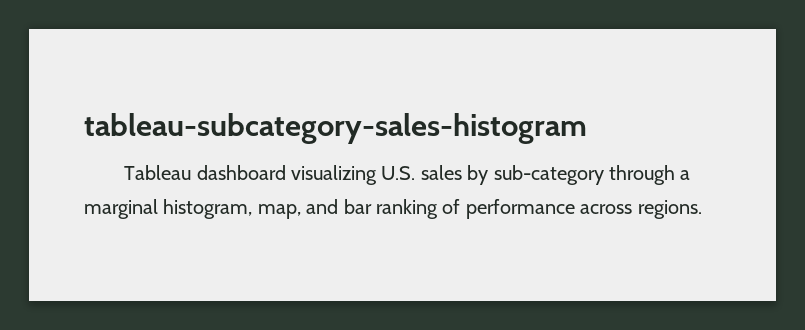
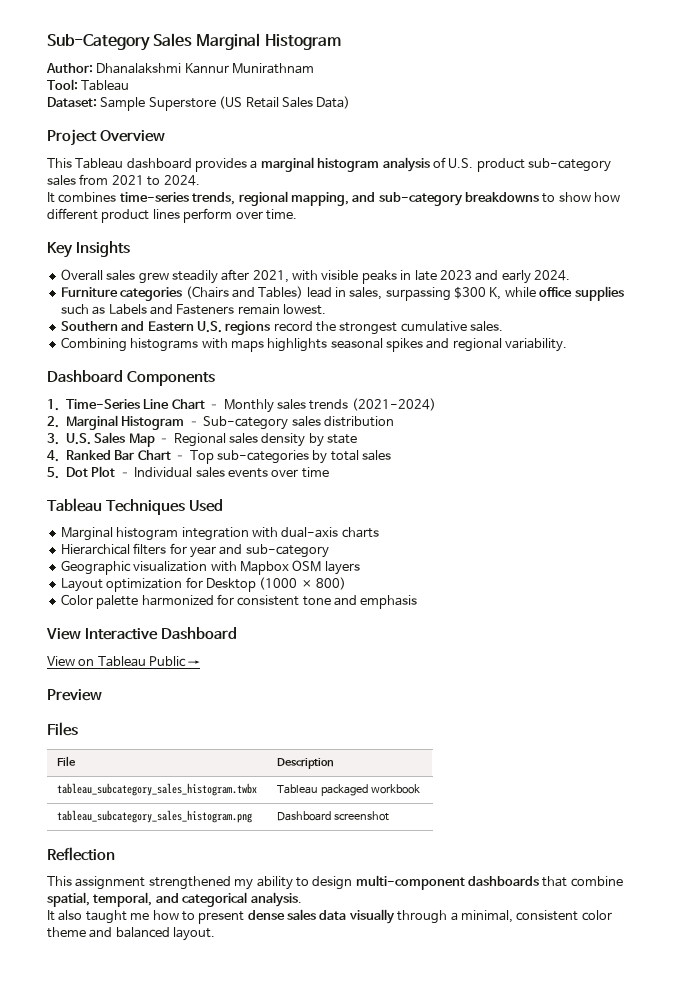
- tableau-subcategory-sales-histogram
- Tableau dashboard visualizing U.S. sales by sub-category through a marginal histogram, map, and bar ranking of performance across regions.
+ Sub-Category Sales Marginal Histogram
+ Author: Dhanalakshmi Kannur Munirathnam
+ Tool: Tableau
+ Dataset: Sample Superstore (US Retail Sales Data)
+ Project Overview
+ This Tableau dashboard provides a marginal histogram analysis of U.S. product sub-category sales from 2021 to 2024.
+ It combines time-series trends, regional mapping, and sub-category breakdowns to show how different product lines perform over time.
+ Key Insights
+ Overall sales grew steadily after 2021, with visible peaks in late 2023 and early 2024.
+ Furniture categories (Chairs and Tables) lead in sales, surpassing $300 K, while office supplies such as Labels and Fasteners remain lowest.
+ Southern and Eastern U.S. regions record the strongest cumulative sales.
+ Combining histograms with maps highlights seasonal spikes and regional variability.
+ Dashboard Components
+ 1. Time-Series Line Chart – Monthly sales trends (2021-2024)
+ 2. Marginal Histogram – Sub-category sales distribution
+ 3. U.S. Sales Map – Regional sales density by state
+ 4. Ranked Bar Chart – Top sub-categories by total sales
+ 5. Dot Plot – Individual sales events over time
+ Tableau Techniques Used
+ Marginal histogram integration with dual-axis charts
+ Hierarchical filters for year and sub-category
+ Geographic visualization with Mapbox OSM layers
+ Layout optimization for Desktop (1000 × 800)
+ Color palette harmonized for consistent tone and emphasis
+ View Interactive Dashboard
+ View on Tableau Public →
+ Preview
+ Files
+ File | Description
+ tableau_subcategory_sales_histogram.twbx | Tableau packaged workbook
+ tableau_subcategory_sales_histogram.png | Dashboard screenshot
+ Reflection
+ This assignment strengthened my ability to design multi-component dashboards that combine spatial, temporal, and categorical analysis.
+ It also taught me how to present dense sales data visually through a minimal, consistent color theme and balanced layout.

